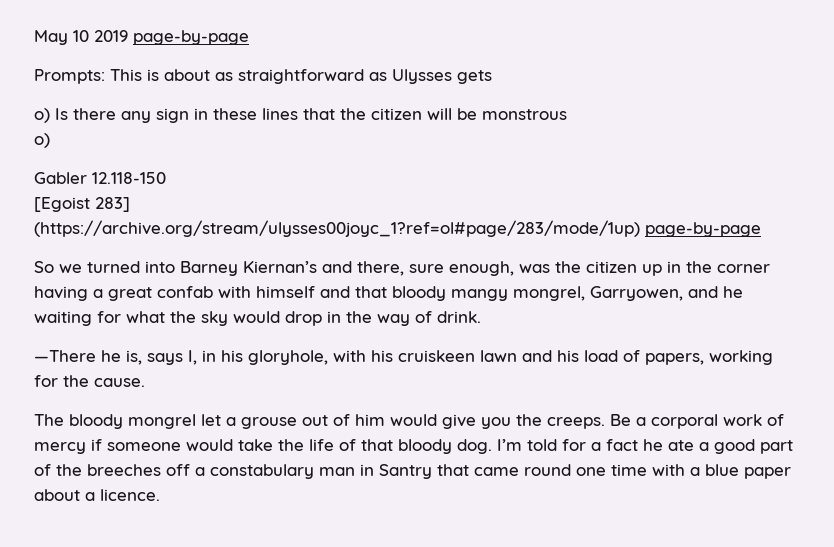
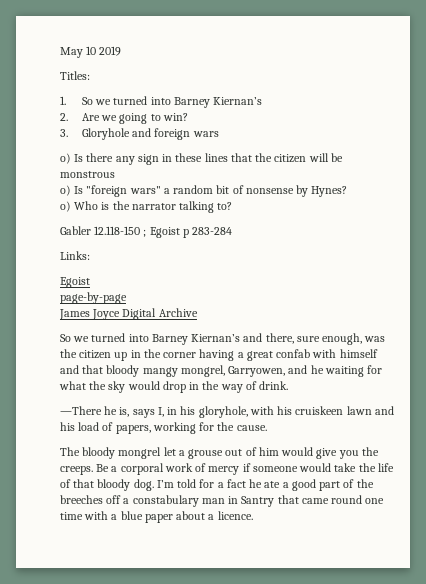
- May 10 2019 page-by-page
- Prompts: This is about as straightforward as Ulysses gets
+ May 10 2019
+ Titles:
+ 1. So we turned into Barney Kiernan’s
+ 2. Are we going to win?
+ 3. Gloryhole and foreign wars
  o) Is there any sign in these lines that the citizen will be monstrous
- o)
- Gabler 12.118-150
- [Egoist 283]
- (https://archive.org/stream/ulysses00joyc_1?ref=ol#page/283/mode/1up) page-by-page
+ o) Is "foreign wars" a random bit of nonsense by Hynes?
+ o) Who is the narrator talking to?
+ Gabler 12.118-150 ; Egoist p 283-284
+ Links:
+ Egoist
+ page-by-page
+ James Joyce Digital Archive

